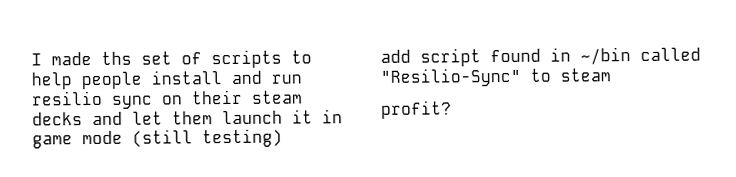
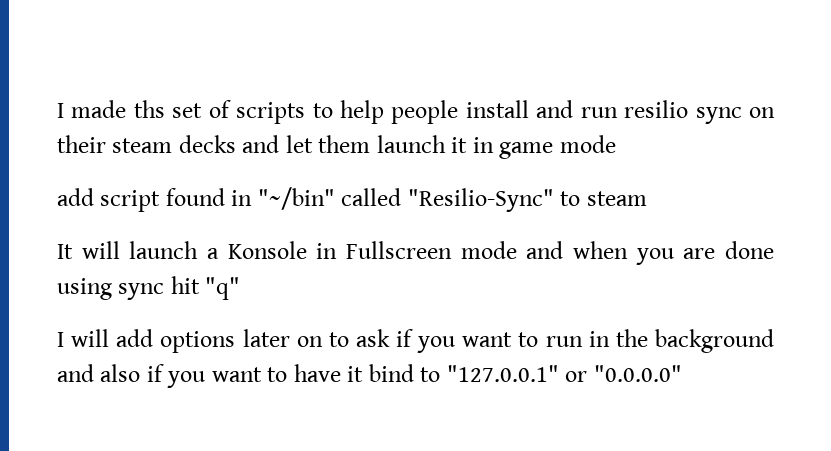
- I made ths set of scripts to help people install and run resilio sync on their steam decks and let them launch it in game mode (still testing)
+ I made ths set of scripts to help people install and run resilio sync on their steam decks and let them launch it in game mode
- add script found in ~/bin called "Resilio-Sync" to steam
+ add script found in "~/bin" called "Resilio-Sync" to steam
- profit?
+ It will launch a Konsole in Fullscreen mode and when you are done using sync hit "q"
+ I will add options later on to ask if you want to run in the background and also if you want to have it bind to "127.0.0.1" or "0.0.0.0"

